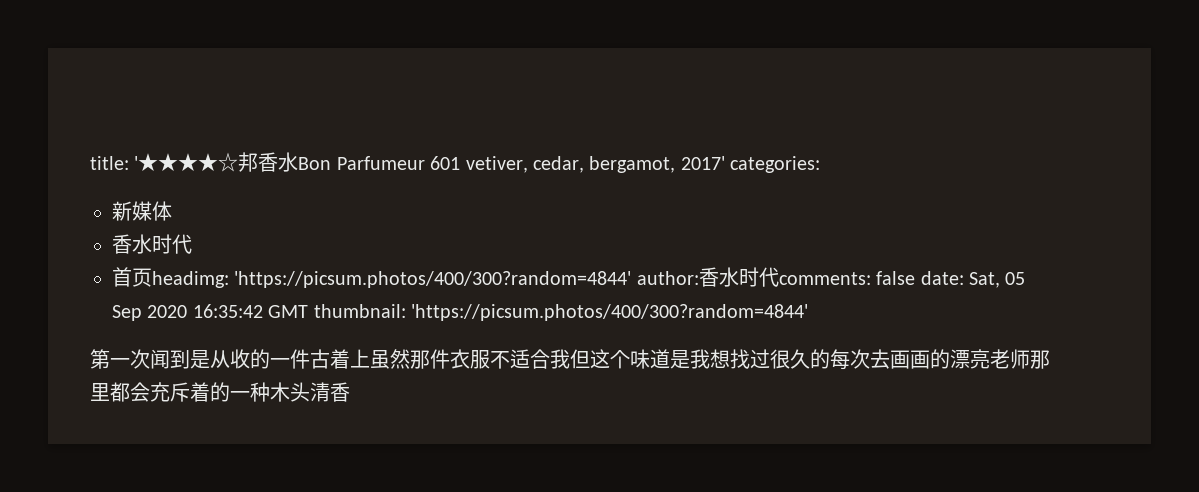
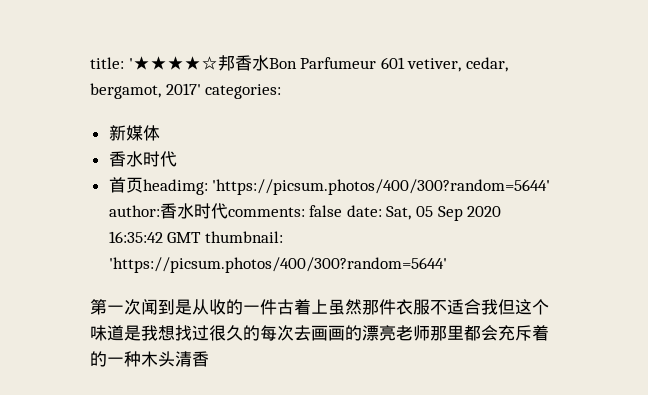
- 首页headimg: 'https://picsum.photos/400/300?random=4844' author:香水时代comments: false date: Sat, 05 Sep 2020 16:35:42 GMT thumbnail: 'https://picsum.photos/400/300?random=4844'
+ 首页headimg: 'https://picsum.photos/400/300?random=5644' author:香水时代comments: false date: Sat, 05 Sep 2020 16:35:42 GMT thumbnail: 'https://picsum.photos/400/300?random=5644'

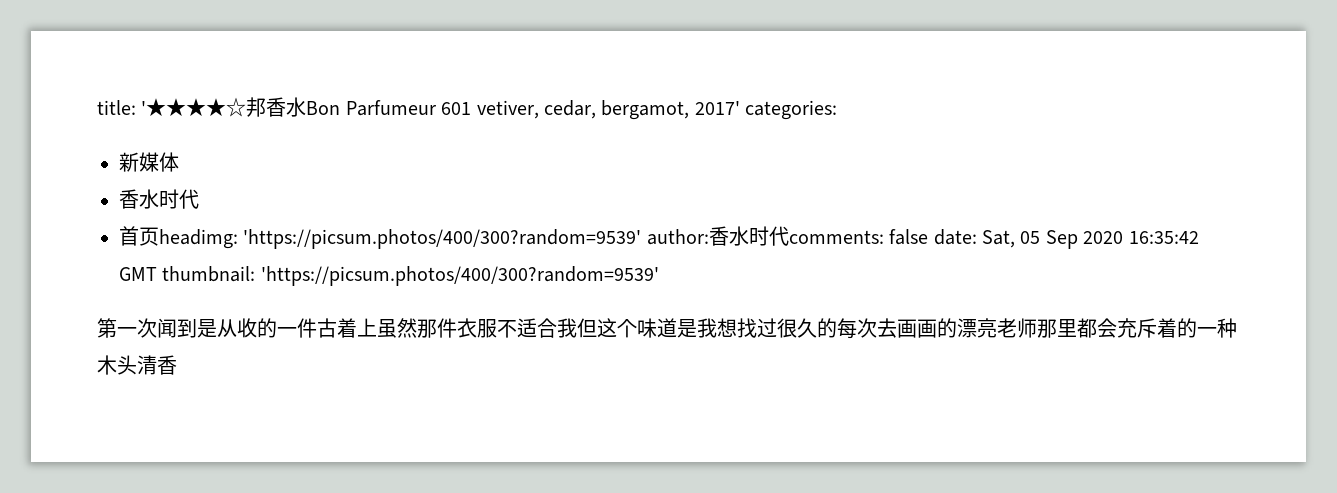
- 首页headimg: 'https://picsum.photos/400/300?random=5644' author:香水时代comments: false date: Sat, 05 Sep 2020 16:35:42 GMT thumbnail: 'https://picsum.photos/400/300?random=5644'
+ 首页headimg: 'https://picsum.photos/400/300?random=9539' author:香水时代comments: false date: Sat, 05 Sep 2020 16:35:42 GMT thumbnail: 'https://picsum.photos/400/300?random=9539'

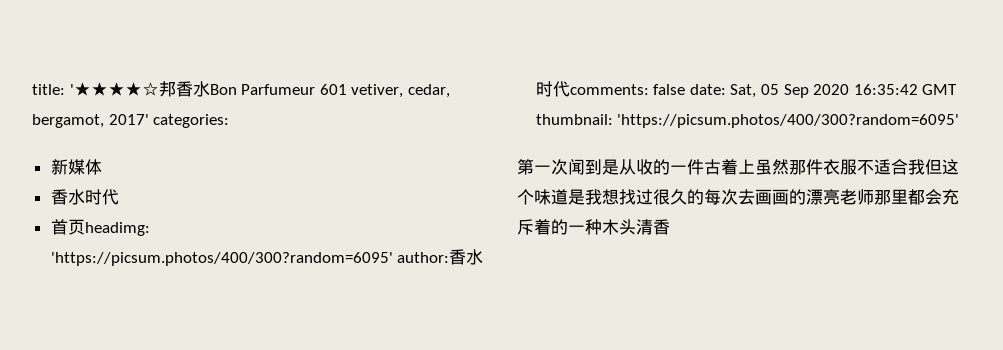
- 首页headimg: 'https://picsum.photos/400/300?random=9539' author:香水时代comments: false date: Sat, 05 Sep 2020 16:35:42 GMT thumbnail: 'https://picsum.photos/400/300?random=9539'
+ 首页headimg: 'https://picsum.photos/400/300?random=6095' author:香水时代comments: false date: Sat, 05 Sep 2020 16:35:42 GMT thumbnail: 'https://picsum.photos/400/300?random=6095'

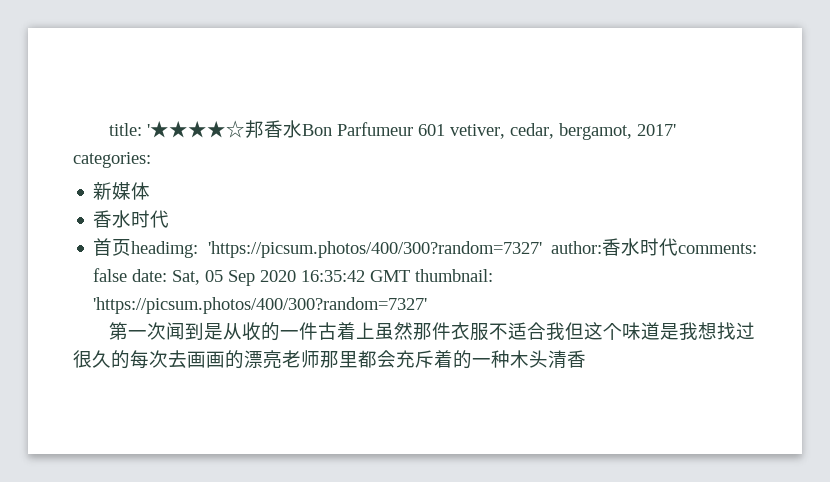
- 首页headimg: 'https://picsum.photos/400/300?random=6095' author:香水时代comments: false date: Sat, 05 Sep 2020 16:35:42 GMT thumbnail: 'https://picsum.photos/400/300?random=6095'
+ 首页headimg: 'https://picsum.photos/400/300?random=7327' author:香水时代comments: false date: Sat, 05 Sep 2020 16:35:42 GMT thumbnail: 'https://picsum.photos/400/300?random=7327'

